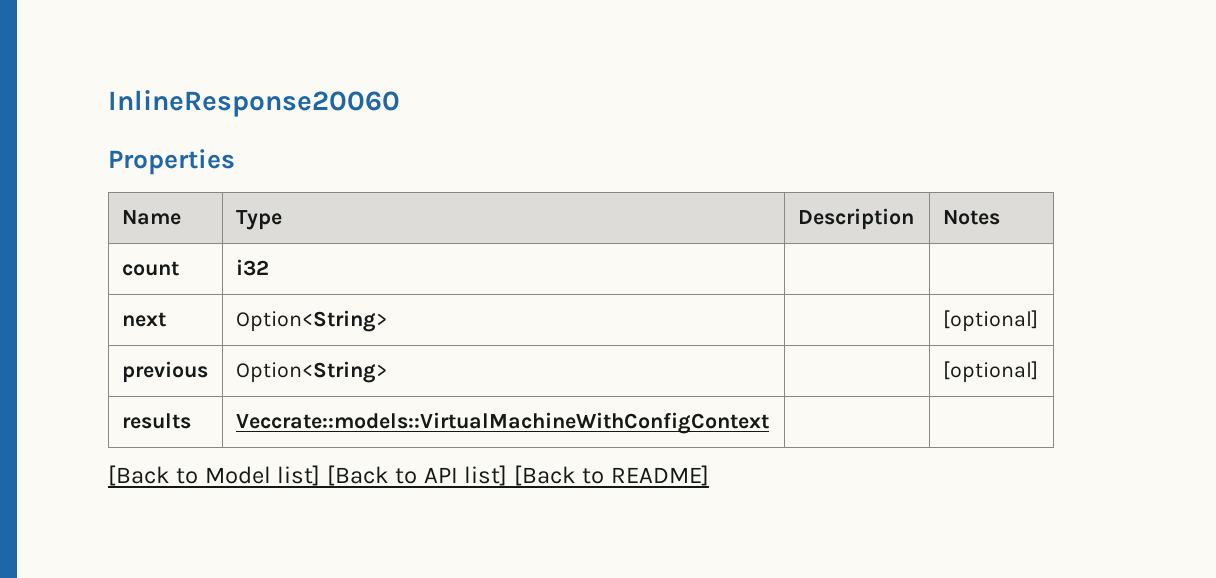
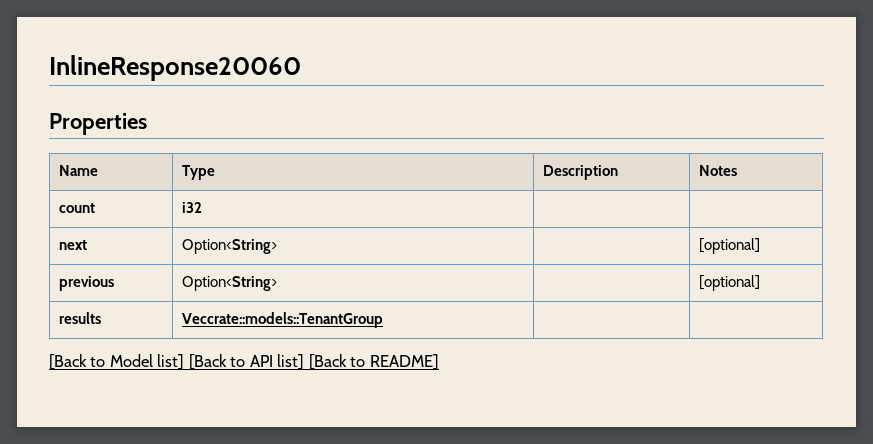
- results | Veccrate::models::VirtualMachineWithConfigContext | |
+ results | Veccrate::models::TenantGroup | |

